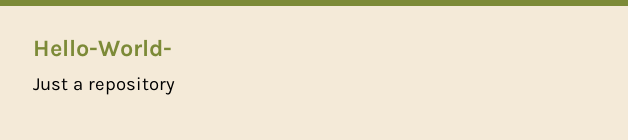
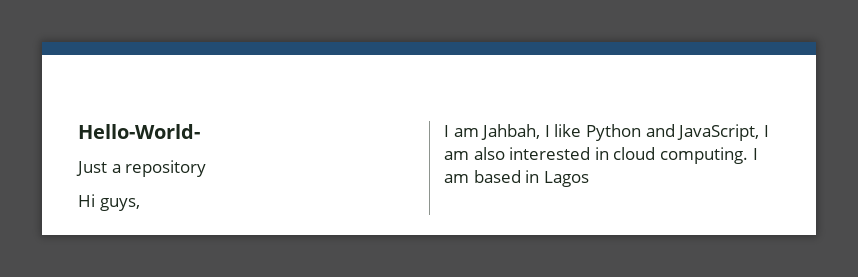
+ Hi guys,
+ I am Jahbah, I like Python and JavaScript, I am also interested in cloud computing. I am based in Lagos

